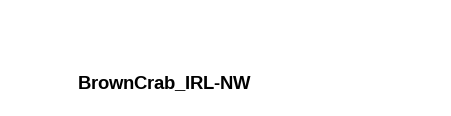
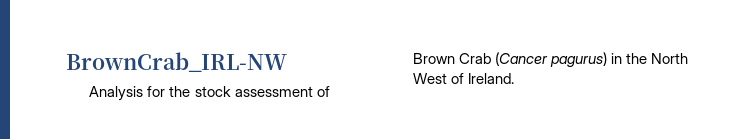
+ Analysis for the stock assessment of Brown Crab (Cancer pagurus) in the North West of Ireland.

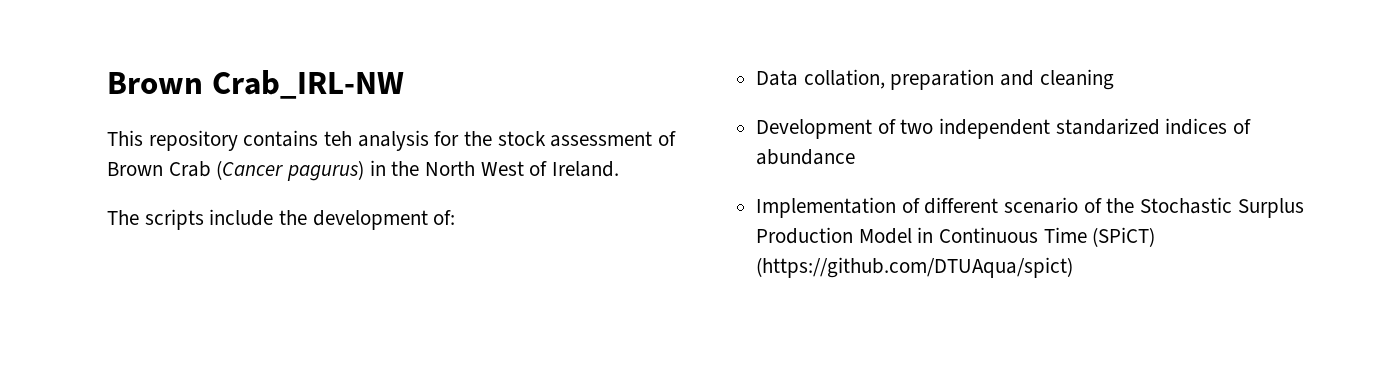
- BrownCrab_IRL-NW
- Analysis for the stock assessment of Brown Crab (Cancer pagurus) in the North West of Ireland.
+ Brown Crab_IRL-NW
+ This repository contains teh analysis for the stock assessment of Brown Crab (Cancer pagurus) in the North West of Ireland.
+ The scripts include the development of:
+ Data collation, preparation and cleaning
+ Development of two independent standarized indices of abundance
+ Implementation of different scenario of the Stochastic Surplus Production Model in Continuous Time (SPiCT) (https://github.com/DTUAqua/spict)

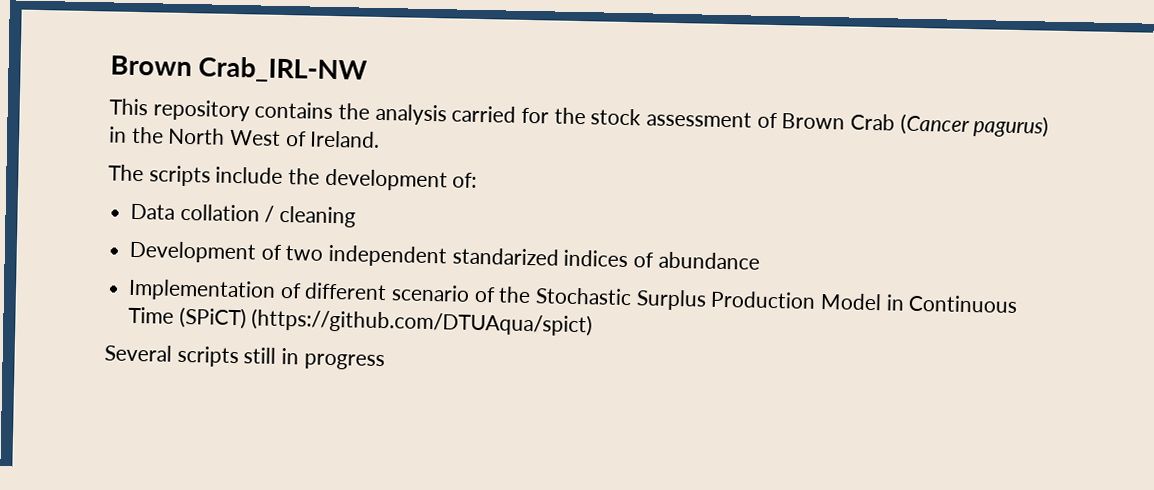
- This repository contains teh analysis for the stock assessment of Brown Crab (Cancer pagurus) in the North West of Ireland.
+ This repository contains the analysis carried for the stock assessment of Brown Crab (Cancer pagurus) in the North West of Ireland.
- Data collation, preparation and cleaning
+ Data collation / cleaning
+ Several scripts still in progress

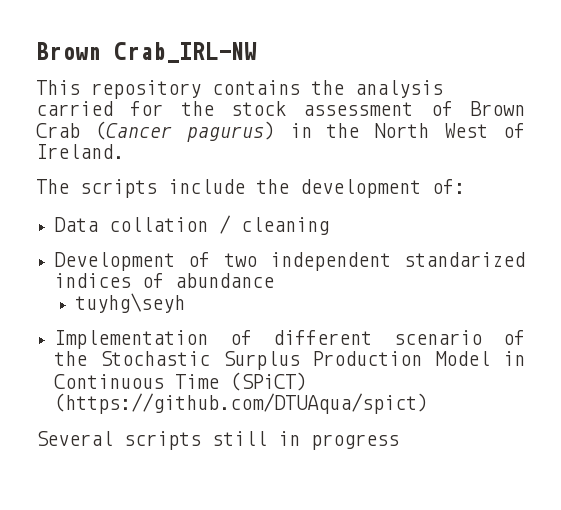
+ tuyhg\seyh

